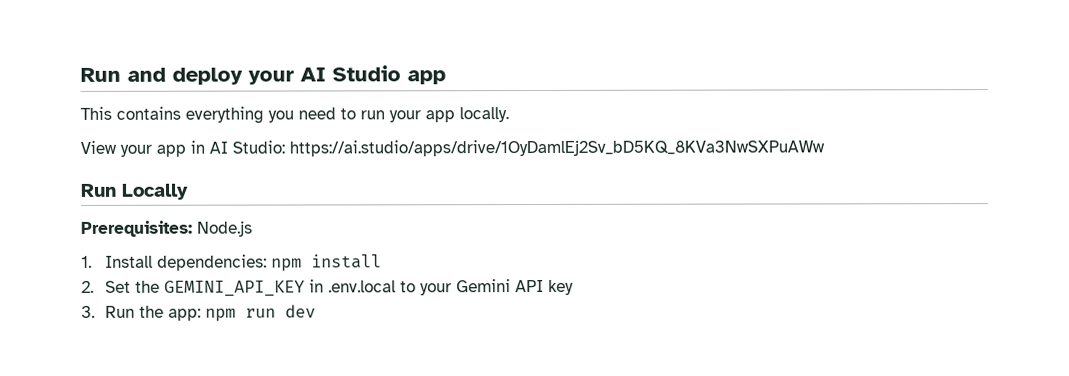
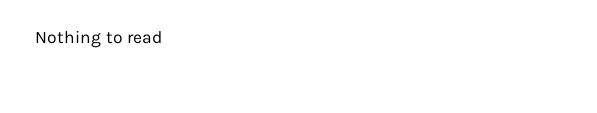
- Run and deploy your AI Studio app
- This contains everything you need to run your app locally.
- View your app in AI Studio: https://ai.studio/apps/drive/1OyDamlEj2Sv_bD5KQ_8KVa3NwSXPuAWw
- Run Locally
- Prerequisites: Node.js
- 1. Install dependencies: npm install
- 2. Set the GEMINI_API_KEY in .env.local to your Gemini API key
- 3. Run the app: npm run dev
+ Nothing to read

